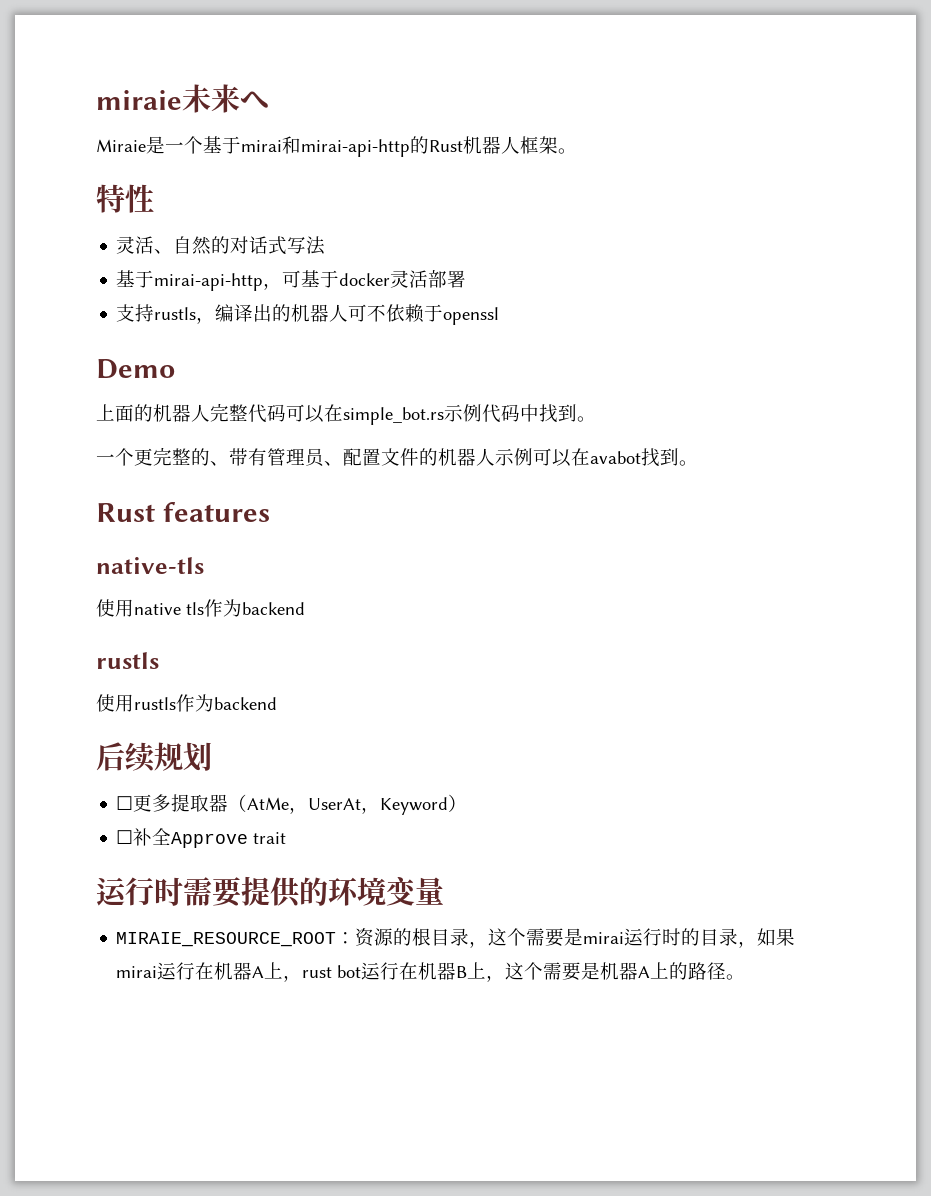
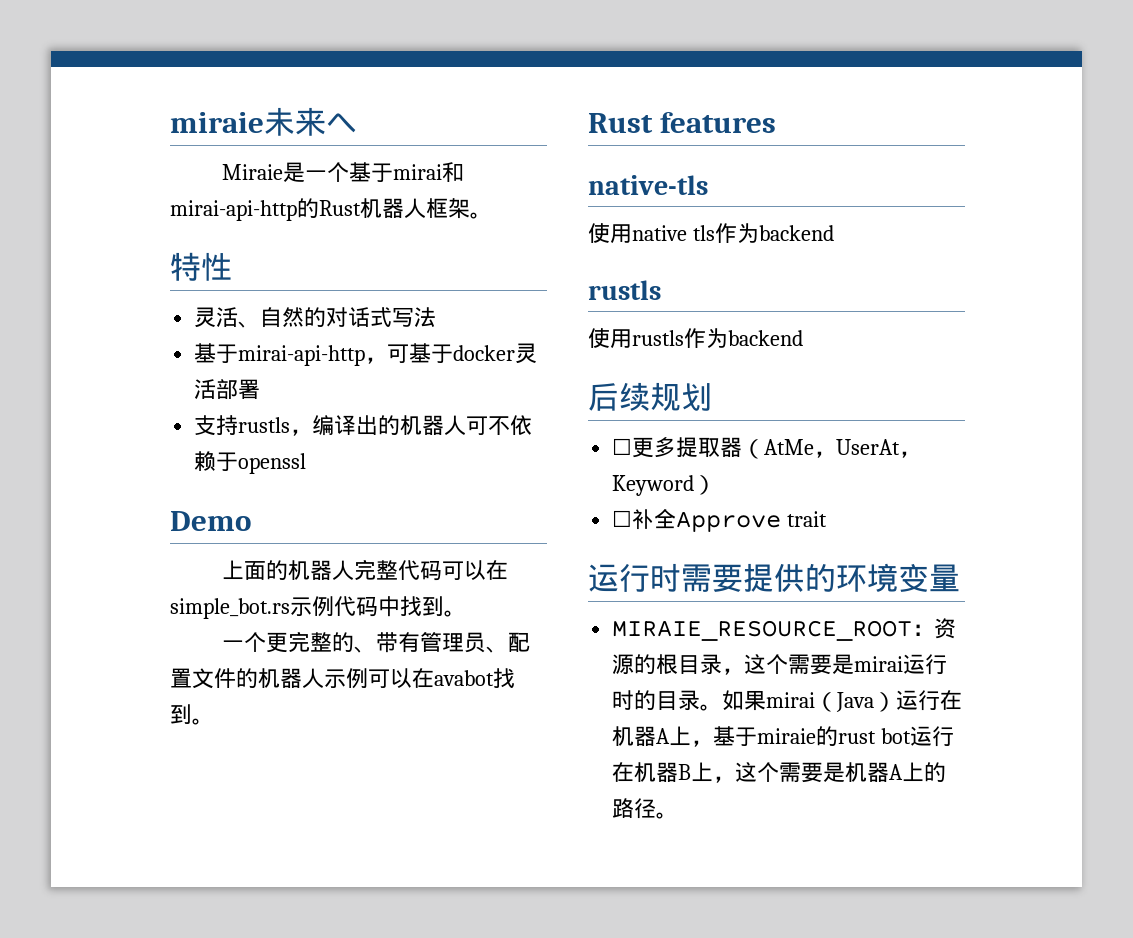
- MIRAIE_RESOURCE_ROOT：资源的根目录，这个需要是mirai运行时的目录，如果mirai运行在机器A上，rust bot运行在机器B上，这个需要是机器A上的路径。
+ MIRAIE_RESOURCE_ROOT：资源的根目录，这个需要是mirai运行时的目录。如果mirai（Java）运行在机器A上，基于miraie的rust bot运行在机器B上，这个需要是机器A上的路径。

